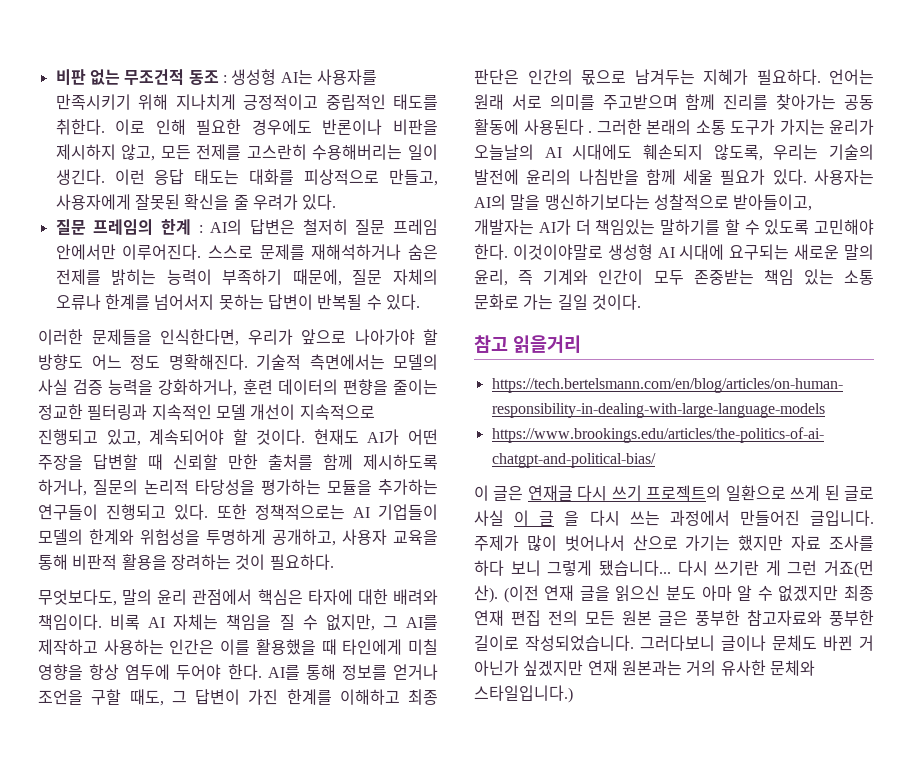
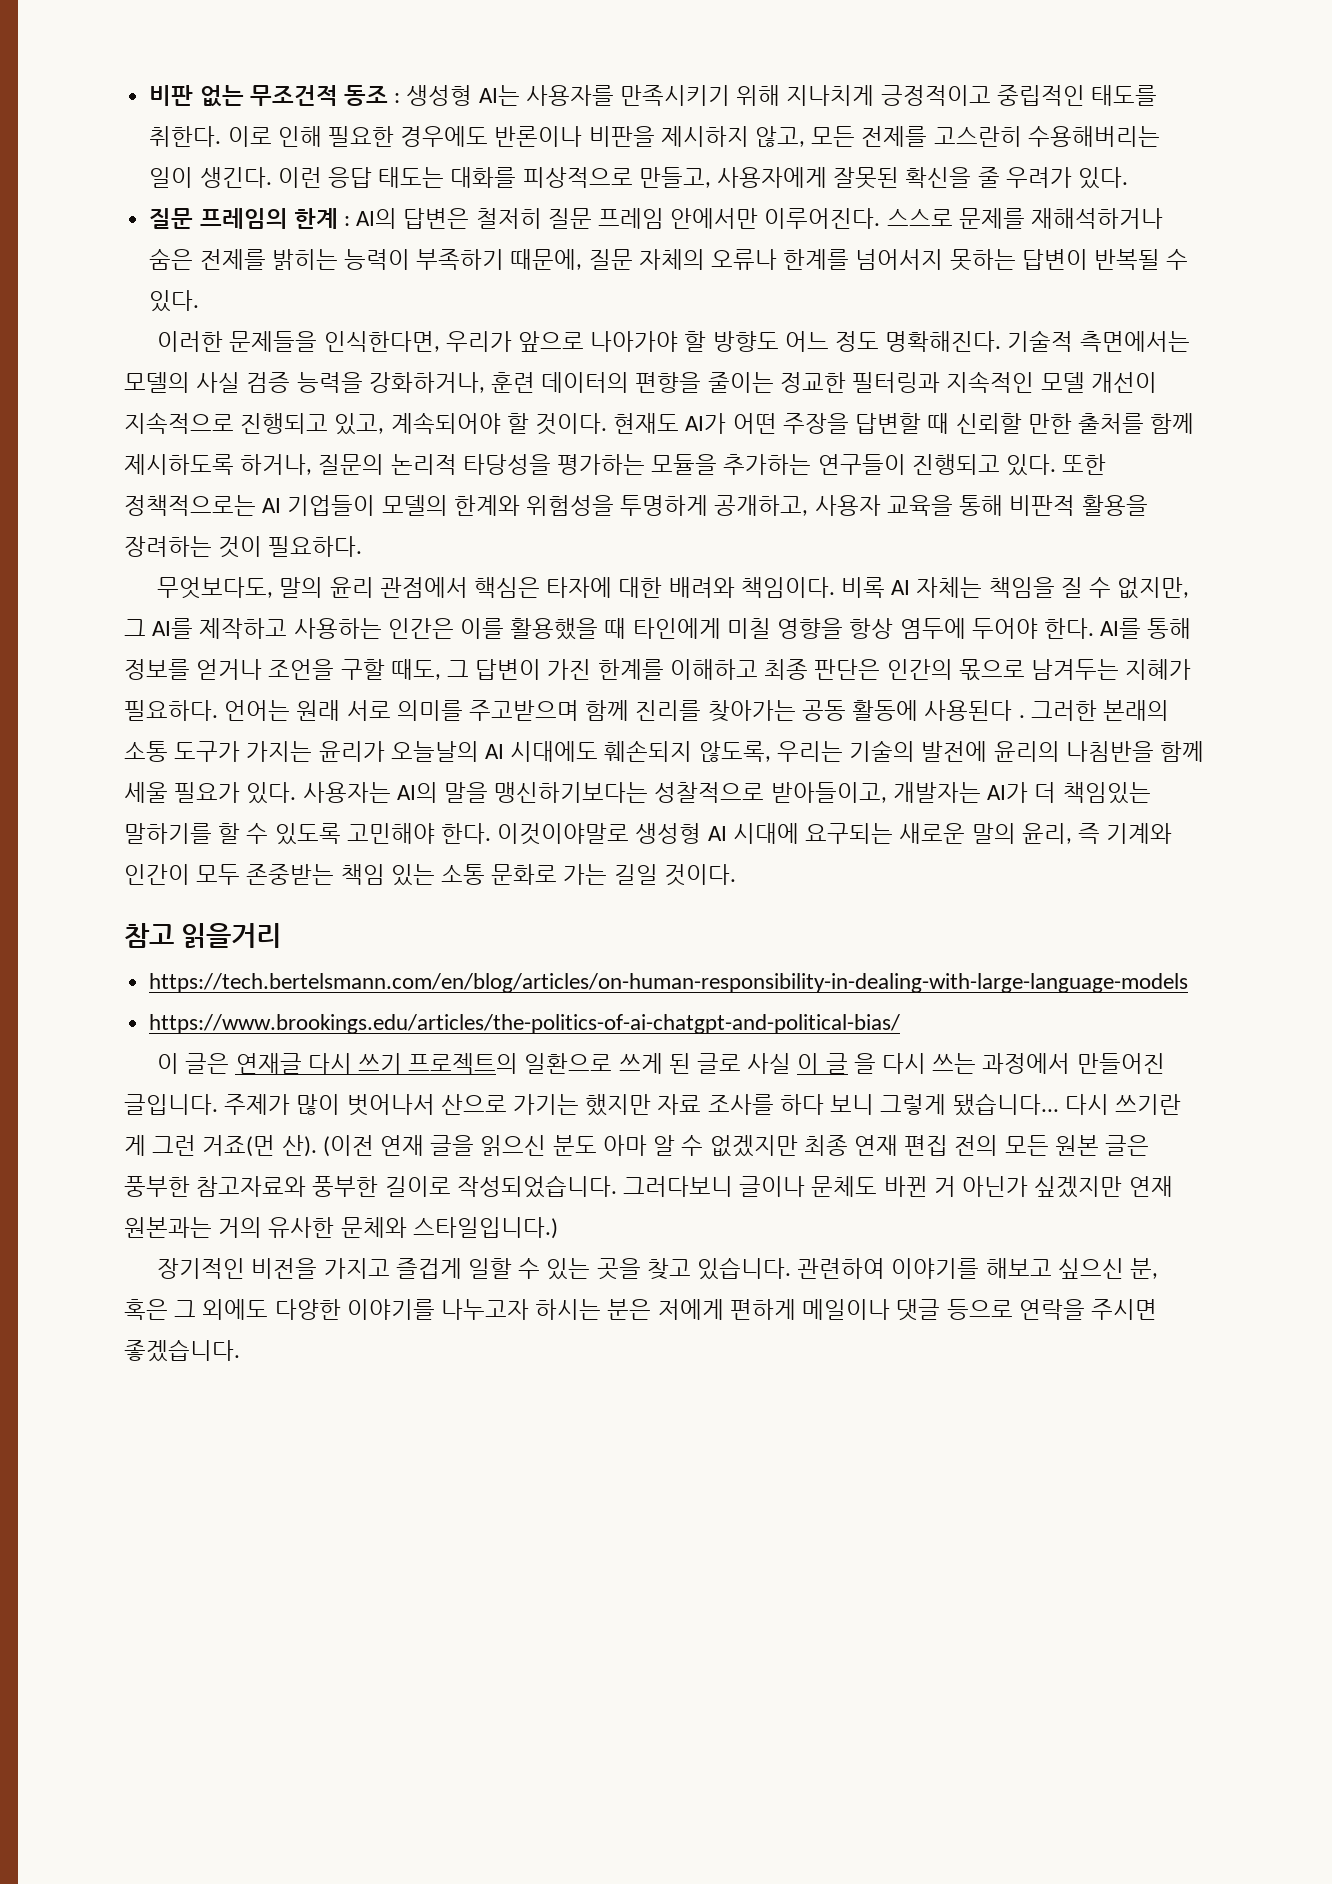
+ 장기적인 비전을 가지고 즐겁게 일할 수 있는 곳을 찾고 있습니다. 관련하여 이야기를 해보고 싶으신 분, 혹은 그 외에도 다양한 이야기를 나누고자 하시는 분은 저에게 편하게 메일이나 댓글 등으로 연락을 주시면 좋겠습니다.

